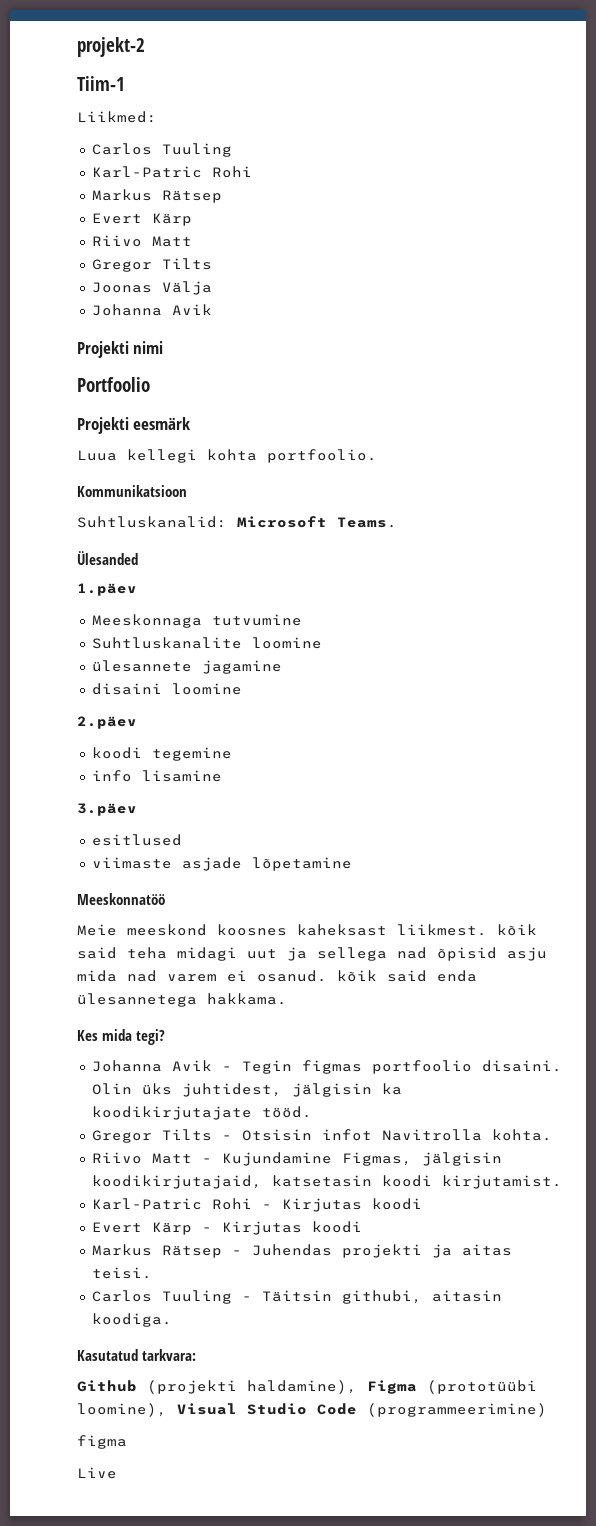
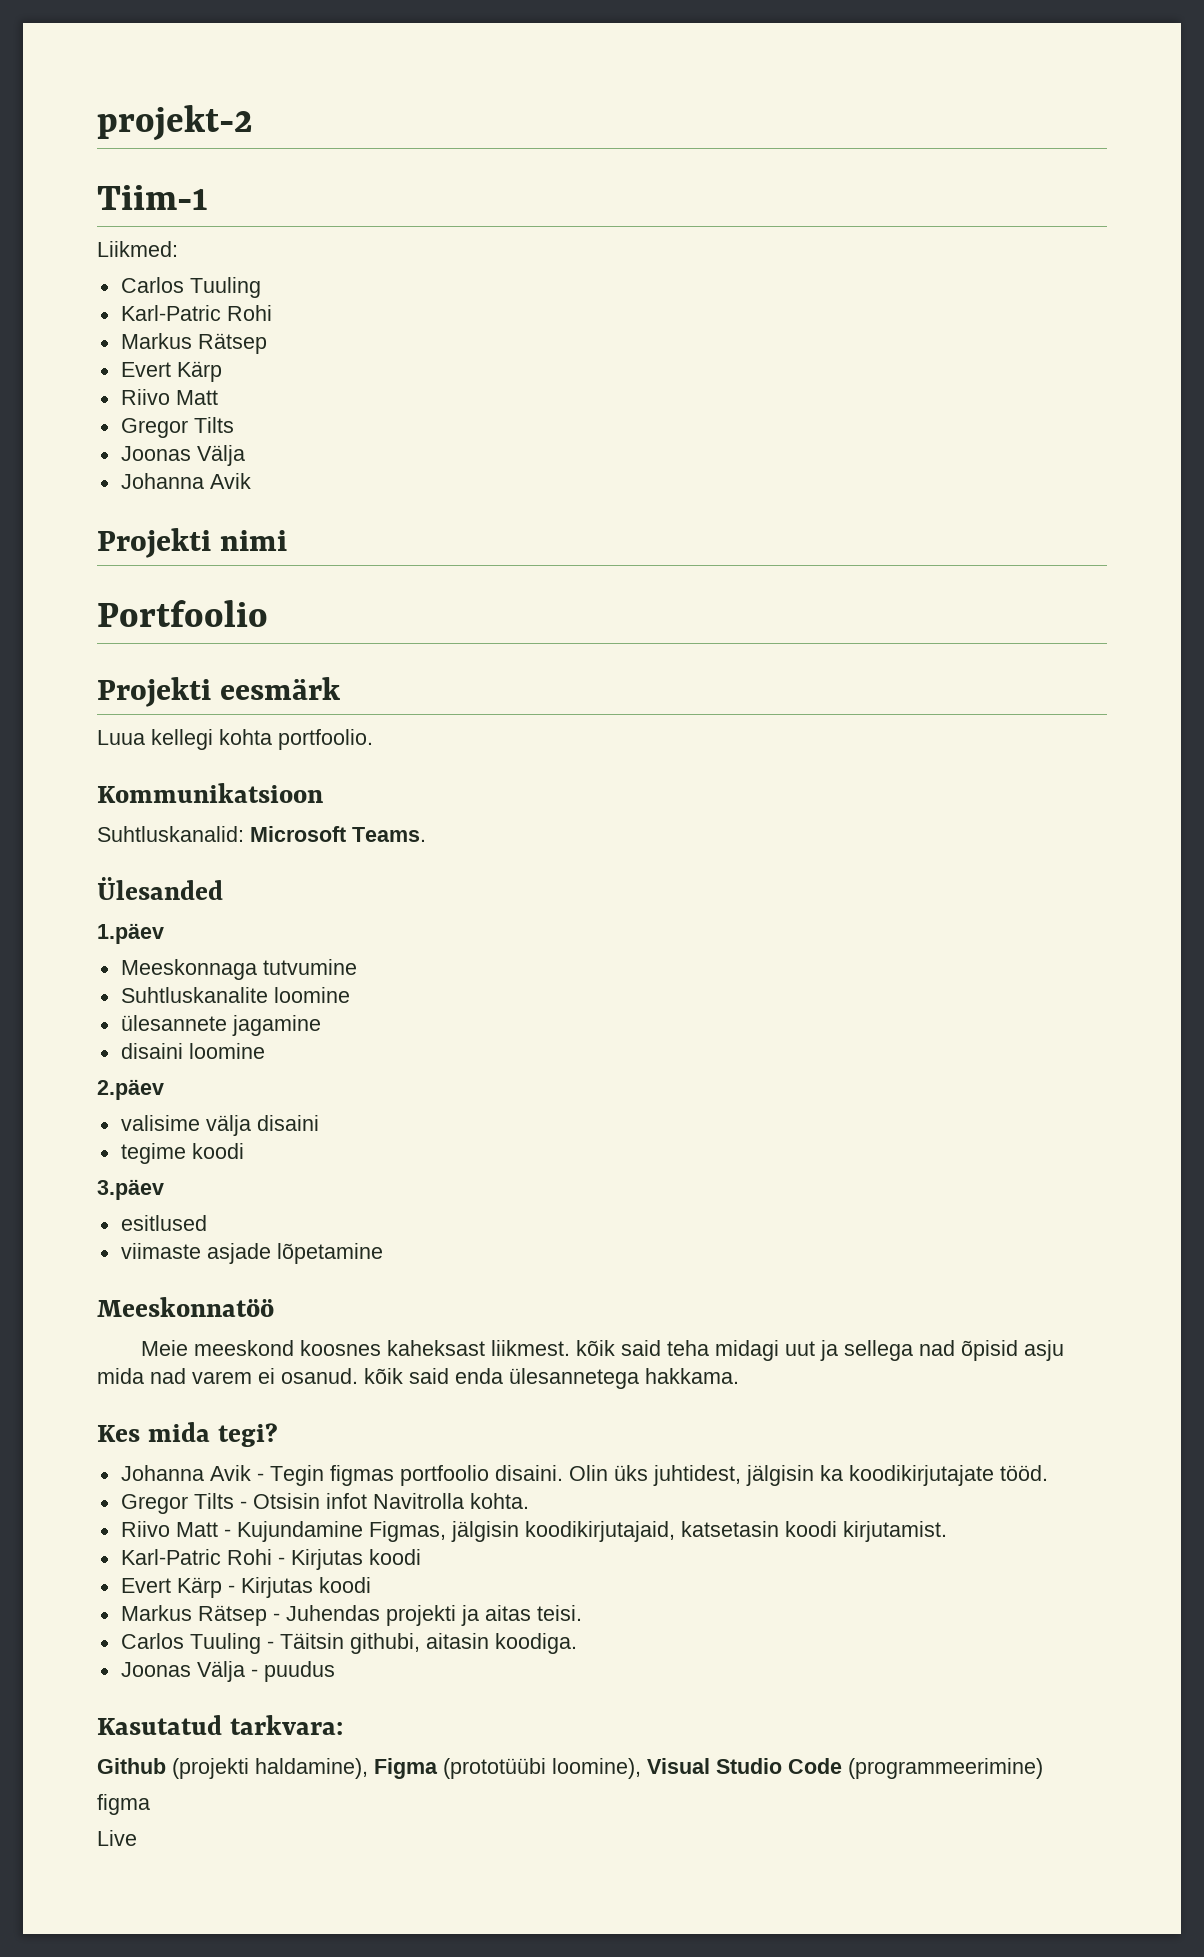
- koodi tegemine
- info lisamine
+ valisime välja disaini
+ tegime koodi
+ Joonas Välja - puudus

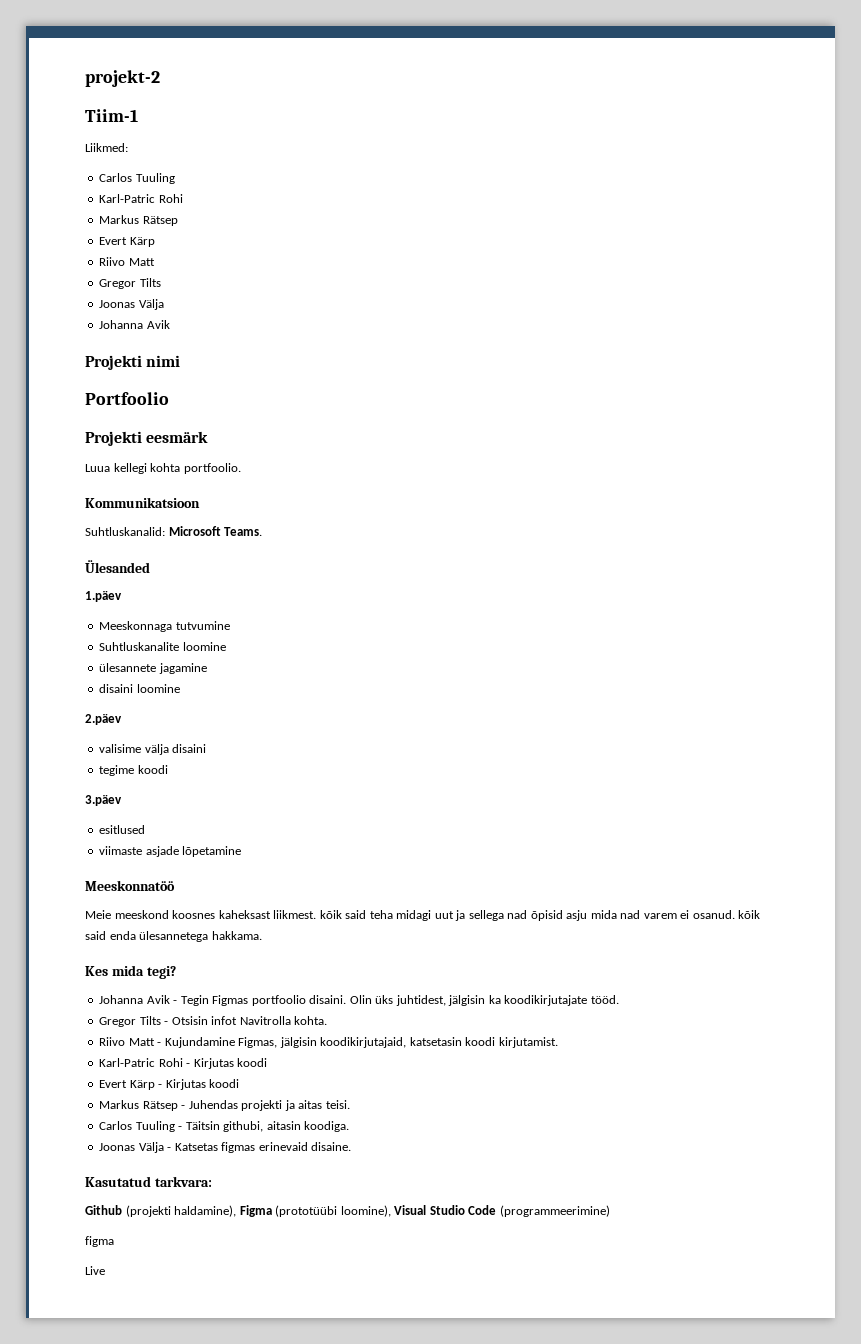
- Johanna Avik - Tegin figmas portfoolio disaini.
+ Johanna Avik - Tegin Figmas portfoolio disaini.
- Joonas Välja - puudus
+ Joonas Välja - Katsetas figmas erinevaid disaine.

